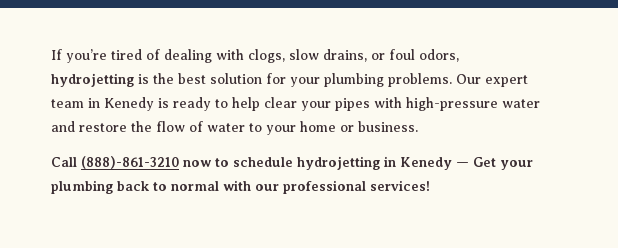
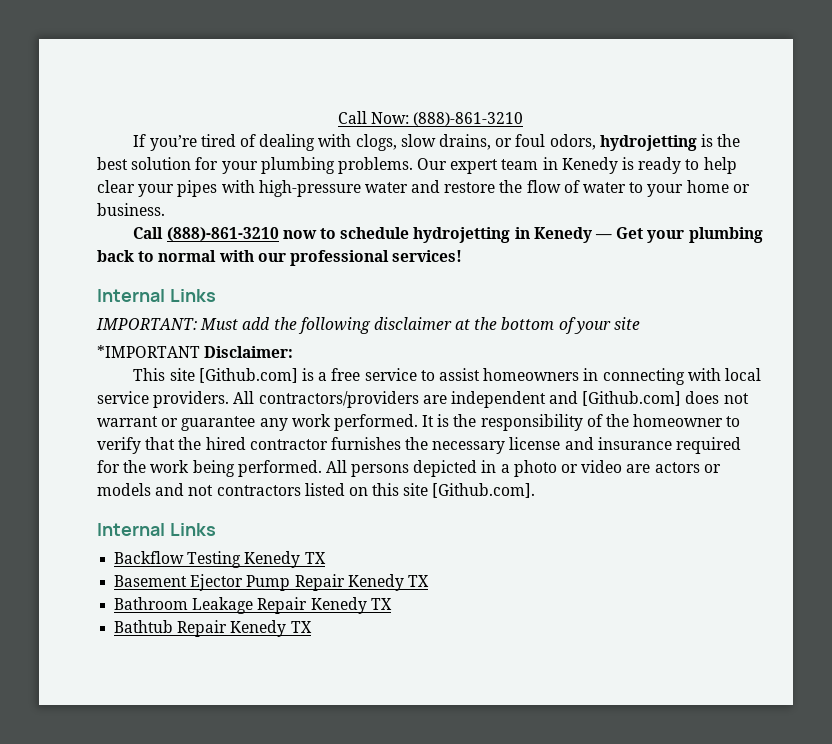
+ Call Now: (888)-861-3210
  Call (888)-861-3210 now to schedule hydrojetting in Kenedy — Get your plumbing back to normal with our professional services!
+ Internal Links
+ IMPORTANT: Must add the following disclaimer at the bottom of your site
+ *IMPORTANT Disclaimer:
+ This site [Github.com] is a free service to assist homeowners in connecting with local service providers. All contractors/providers are independent and [Github.com] does not warrant or guarantee any work performed. It is the responsibility of the homeowner to verify that the hired contractor furnishes the necessary license and insurance required for the work being performed. All persons depicted in a photo or video are actors or models and not contractors listed on this site [Github.com].
+ Internal Links
+ Backflow Testing Kenedy TX
+ Basement Ejector Pump Repair Kenedy TX
+ Bathroom Leakage Repair Kenedy TX
+ Bathtub Repair Kenedy TX

